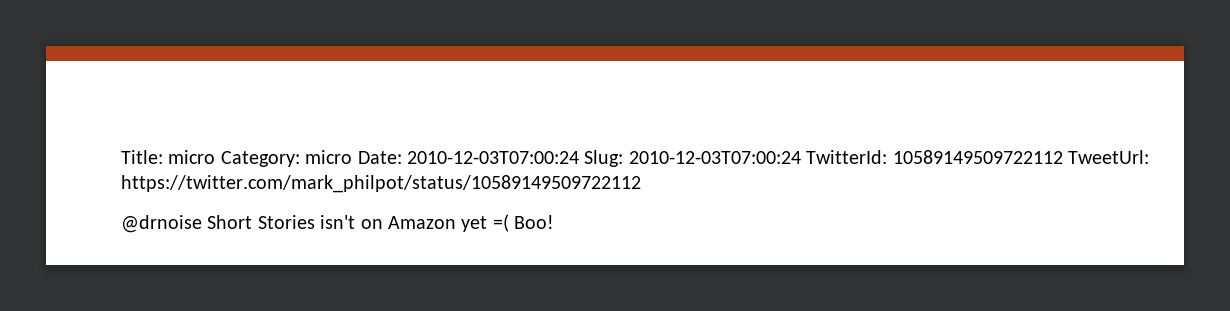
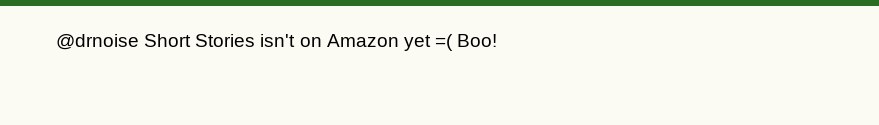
- Title: micro Category: micro Date: 2010-12-03T07:00:24 Slug: 2010-12-03T07:00:24 TwitterId: 10589149509722112 TweetUrl: https://twitter.com/mark_philpot/status/10589149509722112

